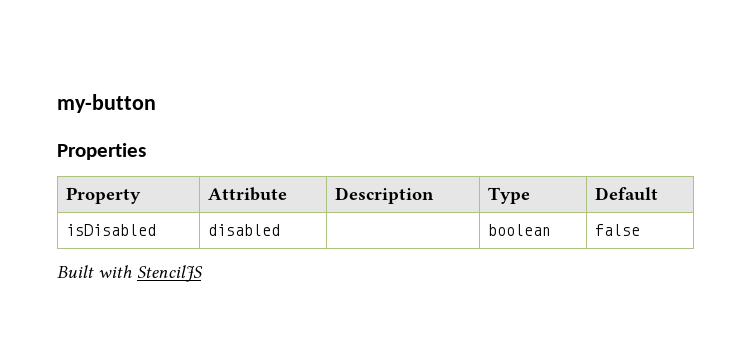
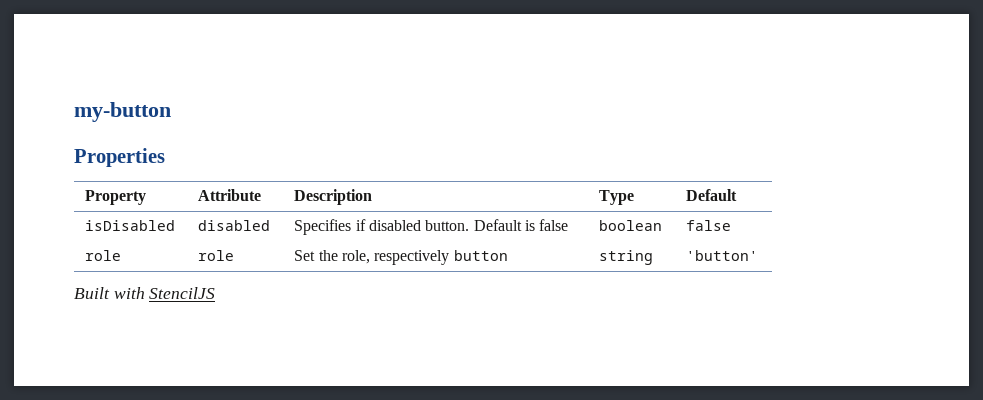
- isDisabled | disabled | | boolean | false
+ isDisabled | disabled | Specifies if disabled button. Default is false | boolean | false
+ role | role | Set the role, respectively button | string | 'button'

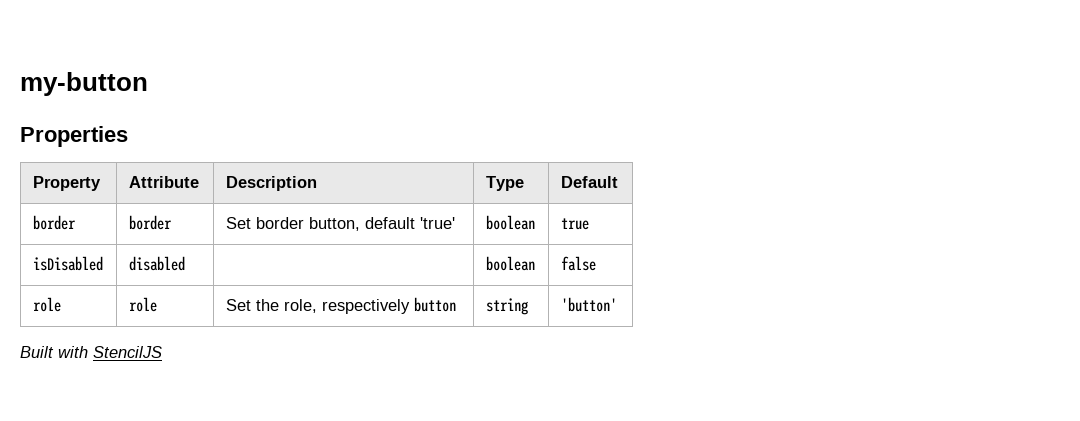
- isDisabled | disabled | Specifies if disabled button. Default is false | boolean | false
+ border | border | Set border button, default 'true' | boolean | true
+ isDisabled | disabled | | boolean | false

